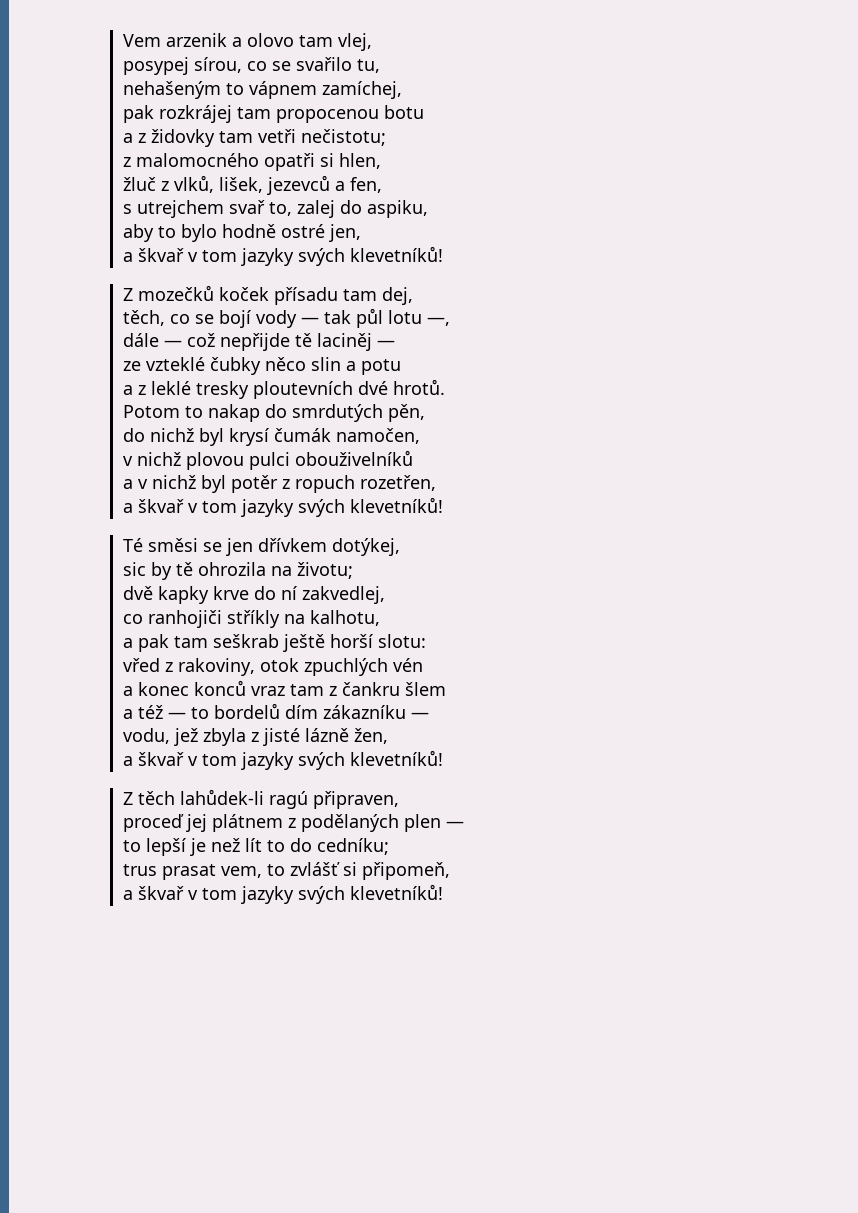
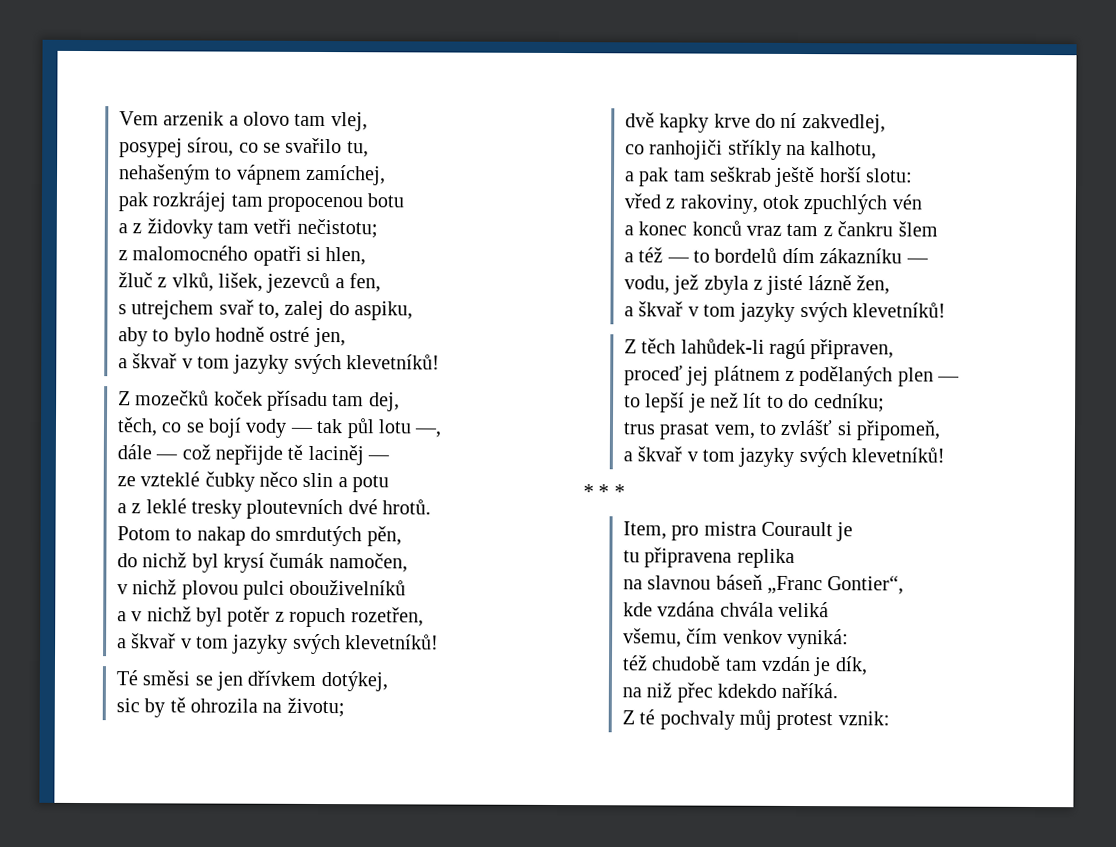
+ * * *
+ Item, pro mistra Courault je
+ tu připravena replika
+ na slavnou báseň „Franc Gontier“,
+ kde vzdána chvála veliká
+ všemu, čím venkov vyniká:
+ též chudobě tam vzdán je dík,
+ na niž přec kdekdo naříká.
+ Z té pochvaly můj protest vznik:

